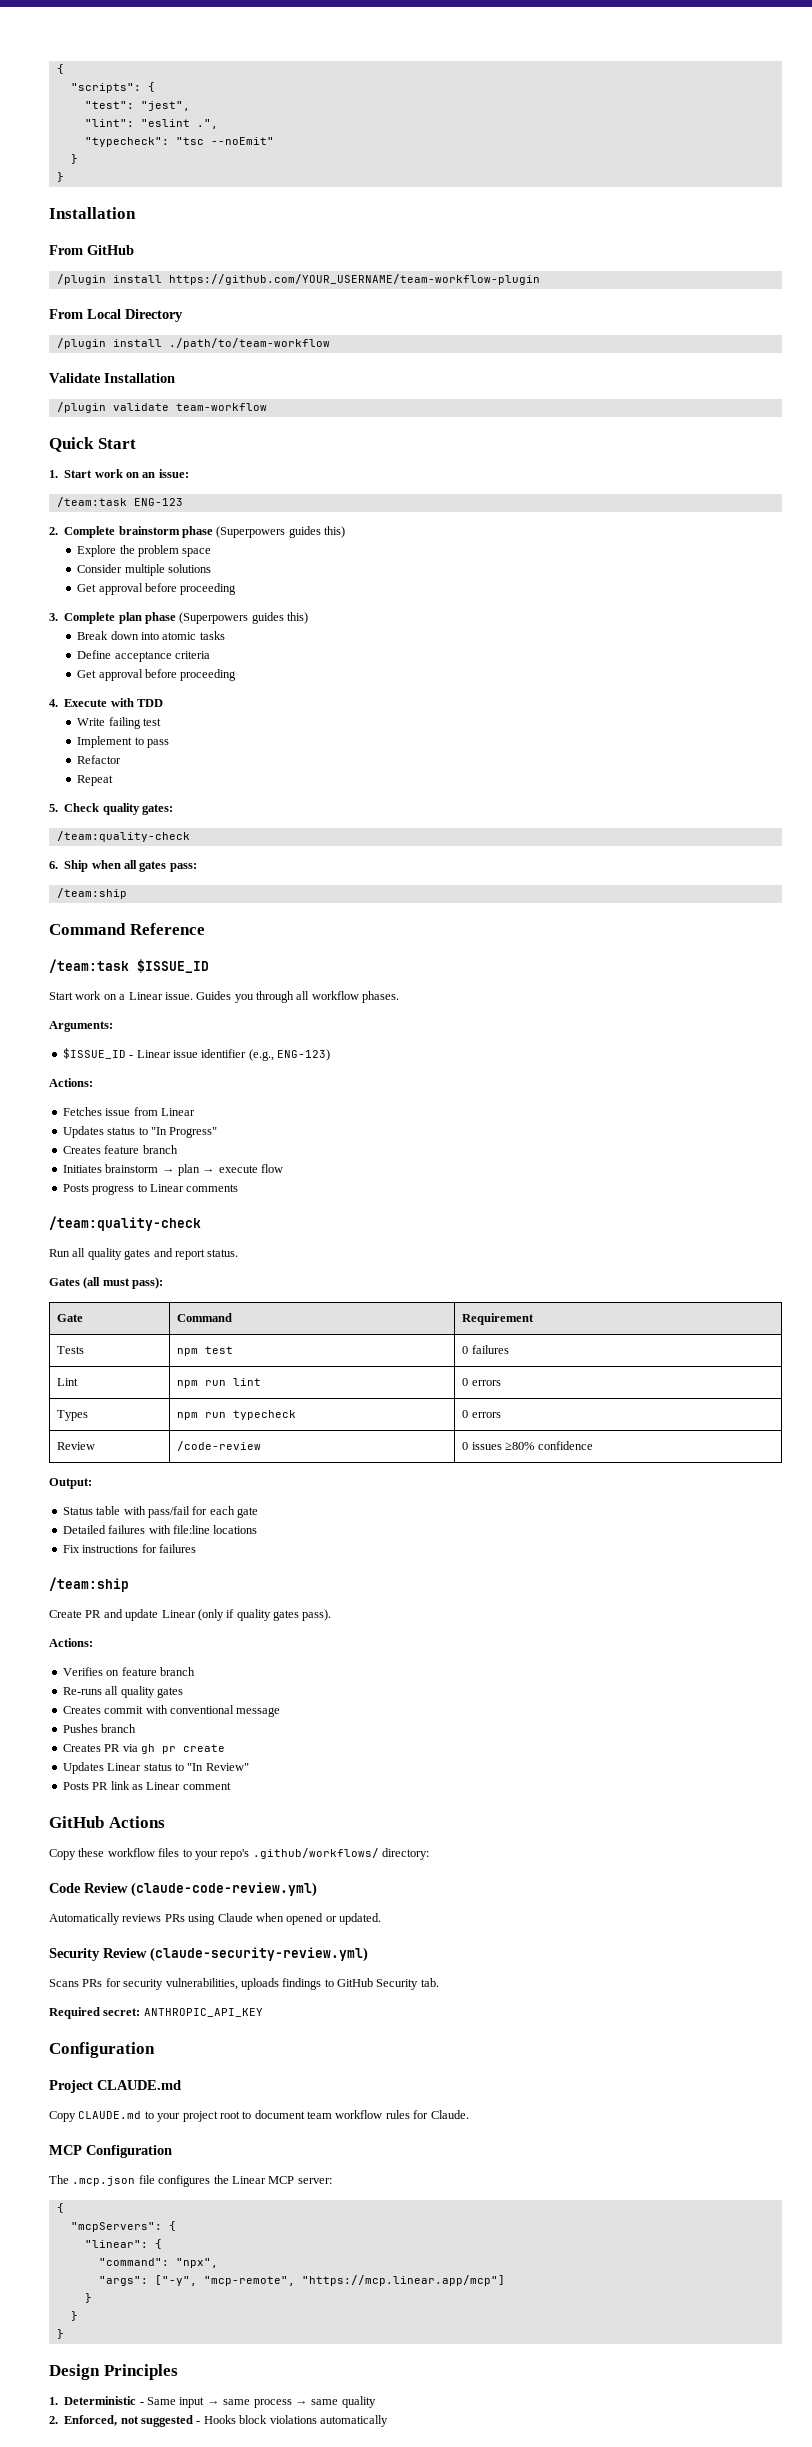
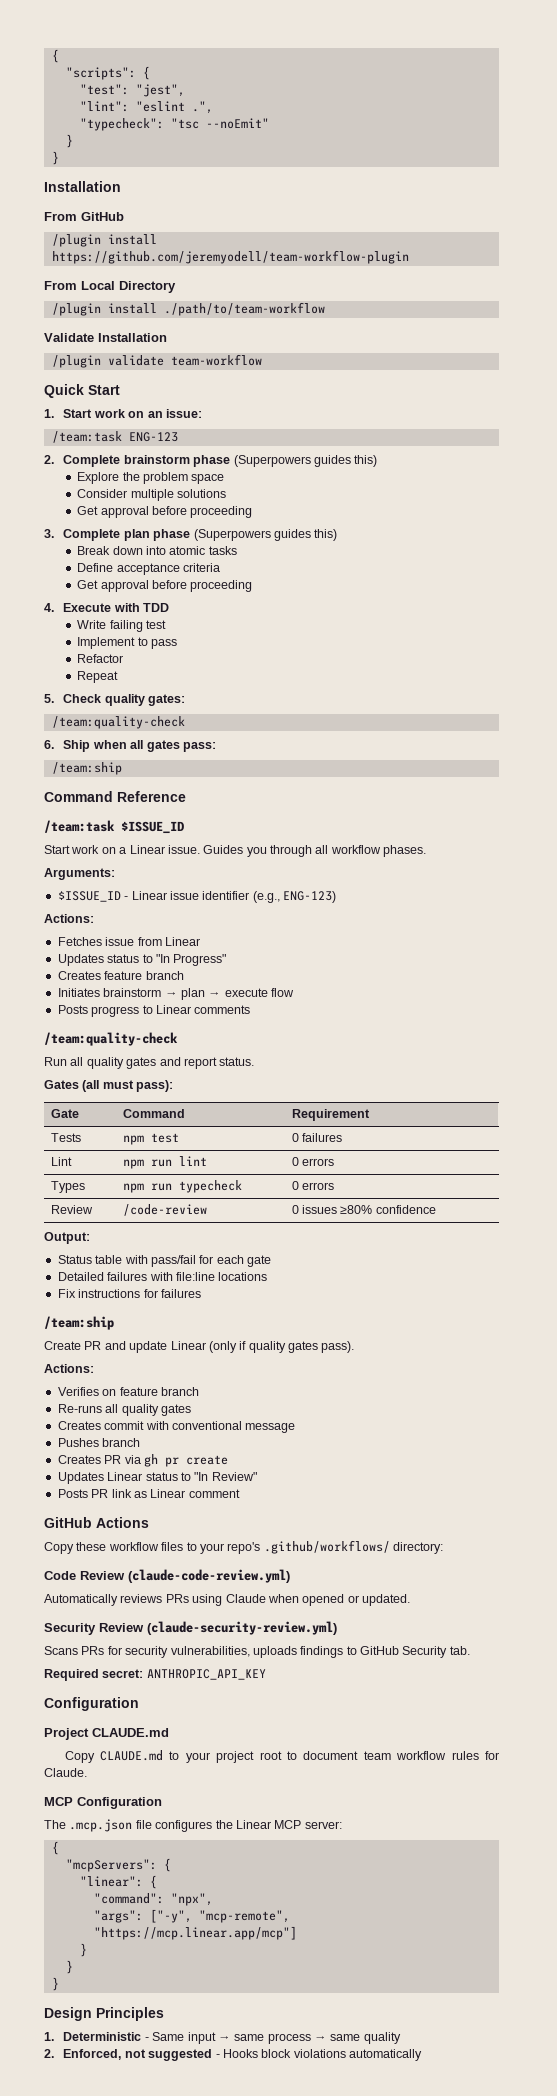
- /plugin install https://github.com/YOUR_USERNAME/team-workflow-plugin
+ /plugin install https://github.com/jeremyodell/team-workflow-plugin

